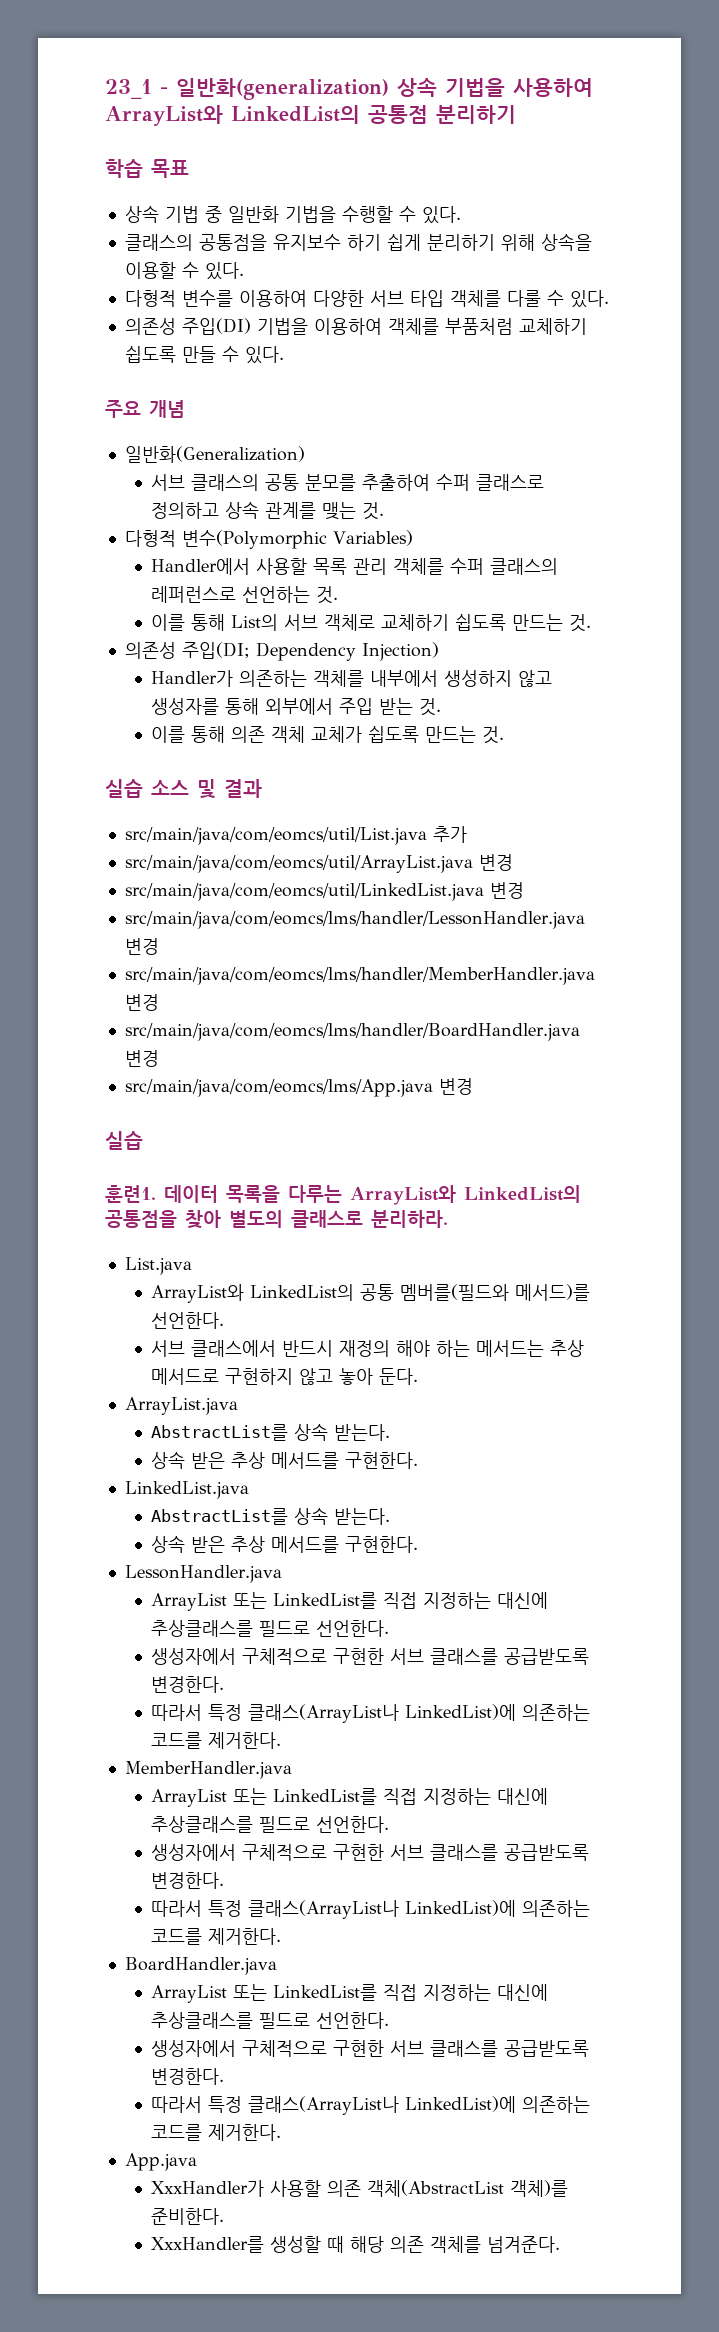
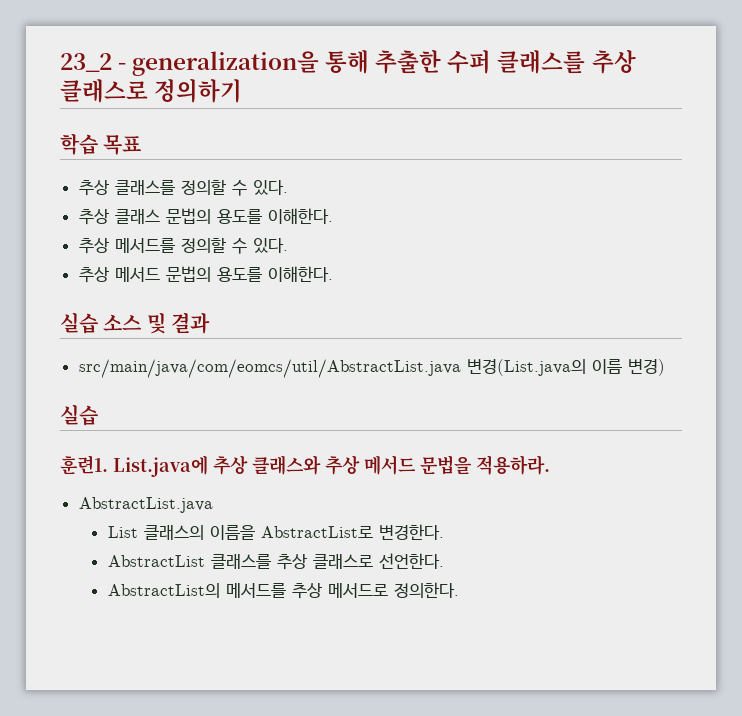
- 23_1 - 일반화(generalization) 상속 기법을 사용하여 ArrayList와 LinkedList의 공통점 분리하기
+ 23_2 - generalization을 통해 추출한 수퍼 클래스를 추상 클래스로 정의하기
  학습 목표
- 상속 기법 중 일반화 기법을 수행할 수 있다.
- 클래스의 공통점을 유지보수 하기 쉽게 분리하기 위해 상속을 이용할 수 있다.
- 다형적 변수를 이용하여 다양한 서브 타입 객체를 다룰 수 있다.
- 의존성 주입(DI) 기법을 이용하여 객체를 부품처럼 교체하기 쉽도록 만들 수 있다.
- 주요 개념
- 일반화(Generalization)
- 서브 클래스의 공통 분모를 추출하여 수퍼 클래스로 정의하고 상속 관계를 맺는 것.
- 다형적 변수(Polymorphic Variables)
- Handler에서 사용할 목록 관리 객체를 수퍼 클래스의 레퍼런스로 선언하는 것.
- 이를 통해 List의 서브 객체로 교체하기 쉽도록 만드는 것.
- 의존성 주입(DI; Dependency Injection)
- Handler가 의존하는 객체를 내부에서 생성하지 않고 생성자를 통해 외부에서 주입 받는 것.
- 이를 통해 의존 객체 교체가 쉽도록 만드는 것.
+ 추상 클래스를 정의할 수 있다.
+ 추상 클래스 문법의 용도를 이해한다.
+ 추상 메서드를 정의할 수 있다.
+ 추상 메서드 문법의 용도를 이해한다.
  실습 소스 및 결과
- src/main/java/com/eomcs/util/List.java 추가
- src/main/java/com/eomcs/util/ArrayList.java 변경
- src/main/java/com/eomcs/util/LinkedList.java 변경
- src/main/java/com/eomcs/lms/handler/LessonHandler.java 변경
- src/main/java/com/eomcs/lms/handler/MemberHandler.java 변경
- src/main/java/com/eomcs/lms/handler/BoardHandler.java 변경
- src/main/java/com/eomcs/lms/App.java 변경
+ src/main/java/com/eomcs/util/AbstractList.java 변경(List.java의 이름 변경)
  실습
- 훈련1. 데이터 목록을 다루는 ArrayList와 LinkedList의 공통점을 찾아 별도의 클래스로 분리하라.
- List.java
- ArrayList와 LinkedList의 공통 멤버를(필드와 메서드)를 선언한다.
- 서브 클래스에서 반드시 재정의 해야 하는 메서드는 추상 메서드로 구현하지 않고 놓아 둔다.
- ArrayList.java
- AbstractList를 상속 받는다.
- 상속 받은 추상 메서드를 구현한다.
- LinkedList.java
- AbstractList를 상속 받는다.
- 상속 받은 추상 메서드를 구현한다.
- LessonHandler.java
- ArrayList 또는 LinkedList를 직접 지정하는 대신에 추상클래스를 필드로 선언한다.
- 생성자에서 구체적으로 구현한 서브 클래스를 공급받도록 변경한다.
- 따라서 특정 클래스(ArrayList나 LinkedList)에 의존하는 코드를 제거한다.
- MemberHandler.java
- ArrayList 또는 LinkedList를 직접 지정하는 대신에 추상클래스를 필드로 선언한다.
- 생성자에서 구체적으로 구현한 서브 클래스를 공급받도록 변경한다.
- 따라서 특정 클래스(ArrayList나 LinkedList)에 의존하는 코드를 제거한다.
- BoardHandler.java
- ArrayList 또는 LinkedList를 직접 지정하는 대신에 추상클래스를 필드로 선언한다.
- 생성자에서 구체적으로 구현한 서브 클래스를 공급받도록 변경한다.
- 따라서 특정 클래스(ArrayList나 LinkedList)에 의존하는 코드를 제거한다.
- App.java
- XxxHandler가 사용할 의존 객체(AbstractList 객체)를 준비한다.
- XxxHandler를 생성할 때 해당 의존 객체를 넘겨준다.
+ 훈련1. List.java에 추상 클래스와 추상 메서드 문법을 적용하라.
+ AbstractList.java
+ List 클래스의 이름을 AbstractList로 변경한다.
+ AbstractList 클래스를 추상 클래스로 선언한다.
+ AbstractList의 메서드를 추상 메서드로 정의한다.

